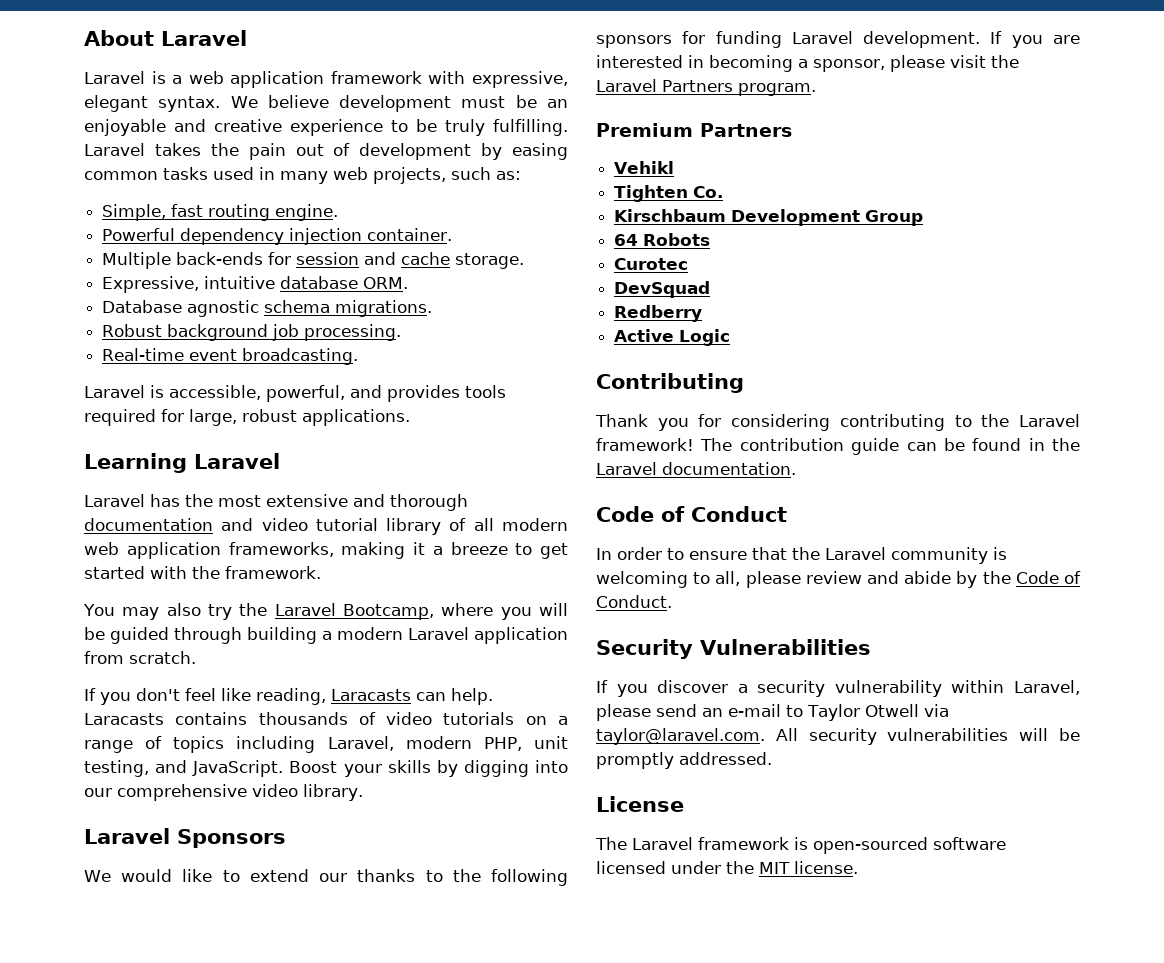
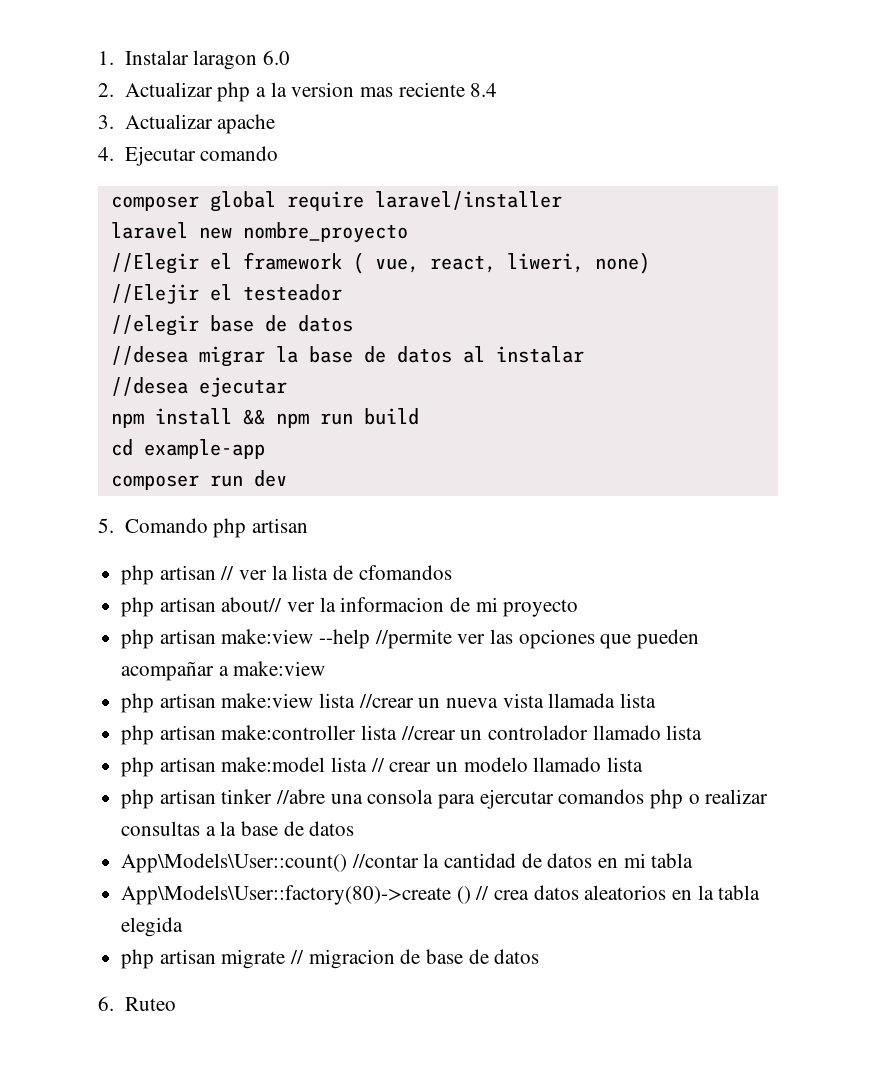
- About Laravel
- Laravel is a web application framework with expressive, elegant syntax. We believe development must be an enjoyable and creative experience to be truly fulfilling. Laravel takes the pain out of development by easing common tasks used in many web projects, such as:
- Simple, fast routing engine.
- Powerful dependency injection container.
- Multiple back-ends for session and cache storage.
- Expressive, intuitive database ORM.
- Database agnostic schema migrations.
- Robust background job processing.
- Real-time event broadcasting.
- Laravel is accessible, powerful, and provides tools required for large, robust applications.
- Learning Laravel
- Laravel has the most extensive and thorough documentation and video tutorial library of all modern web application frameworks, making it a breeze to get started with the framework.
- You may also try the Laravel Bootcamp, where you will be guided through building a modern Laravel application from scratch.
- If you don't feel like reading, Laracasts can help. Laracasts contains thousands of video tutorials on a range of topics including Laravel, modern PHP, unit testing, and JavaScript. Boost your skills by digging into our comprehensive video library.
- Laravel Sponsors
- We would like to extend our thanks to the following sponsors for funding Laravel development. If you are interested in becoming a sponsor, please visit the Laravel Partners program.
- Premium Partners
- Vehikl
- Tighten Co.
- Kirschbaum Development Group
- 64 Robots
- Curotec
- DevSquad
- Redberry
- Active Logic
- Contributing
- Thank you for considering contributing to the Laravel framework! The contribution guide can be found in the Laravel documentation.
- Code of Conduct
- In order to ensure that the Laravel community is welcoming to all, please review and abide by the Code of Conduct.
- Security Vulnerabilities
- If you discover a security vulnerability within Laravel, please send an e-mail to Taylor Otwell via taylor@laravel.com. All security vulnerabilities will be promptly addressed.
- License
- The Laravel framework is open-sourced software licensed under the MIT license.
+ 1. Instalar laragon 6.0
+ 2. Actualizar php a la version mas reciente 8.4
+ 3. Actualizar apache
+ 4. Ejecutar comando
+ composer global require laravel/installer
+ laravel new nombre_proyecto
+ //Elegir el framework ( vue, react, liweri, none)
+ //Elejir el testeador
+ //elegir base de datos
+ //desea migrar la base de datos al instalar
+ //desea ejecutar
+ npm install && npm run build
+ cd example-app
+ composer run dev
+ 5. Comando php artisan
+ php artisan // ver la lista de cfomandos
+ php artisan about// ver la informacion de mi proyecto
+ php artisan make:view --help //permite ver las opciones que pueden acompañar a make:view
+ php artisan make:view lista //crear un nueva vista llamada lista
+ php artisan make:controller lista //crear un controlador llamado lista
+ php artisan make:model lista // crear un modelo llamado lista
+ php artisan tinker //abre una consola para ejercutar comandos php o realizar consultas a la base de datos
+ App\Models\User::count() //contar la cantidad de datos en mi tabla
+ App\Models\User::factory(80)->create () // crea datos aleatorios en la tabla elegida
+ php artisan migrate // migracion de base de datos
+ 6. Ruteo

